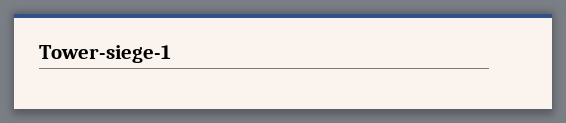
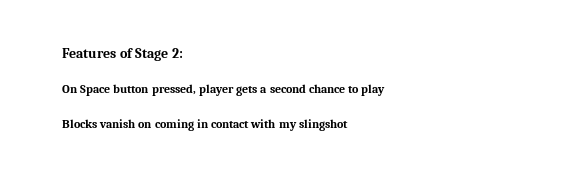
- Tower-siege-1
+ Features of Stage 2:
+ On Space button pressed, player gets a second chance to play
+ Blocks vanish on coming in contact with my slingshot

